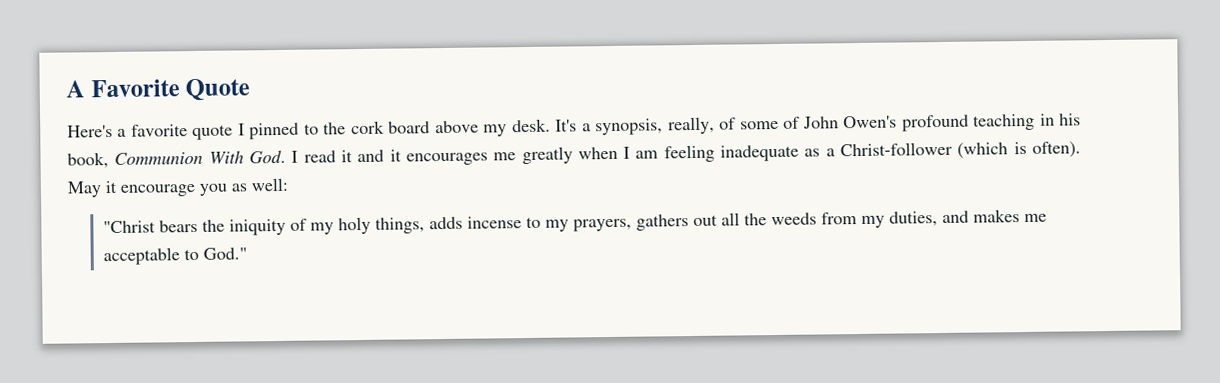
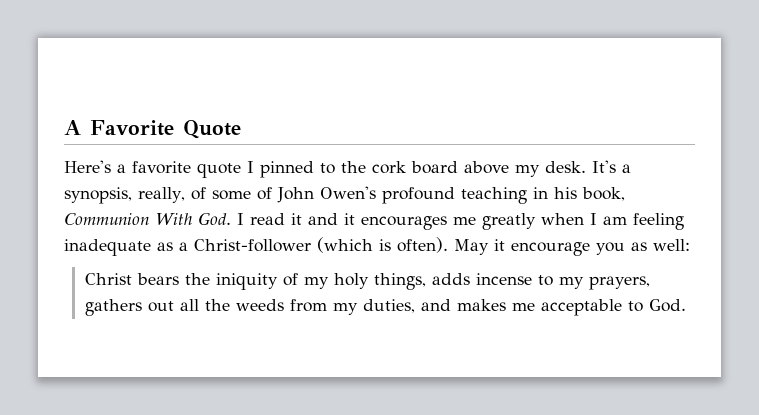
- "Christ bears the iniquity of my holy things, adds incense to my prayers, gathers out all the weeds from my duties, and makes me acceptable to God."
+ Christ bears the iniquity of my holy things, adds incense to my prayers, gathers out all the weeds from my duties, and makes me acceptable to God.

